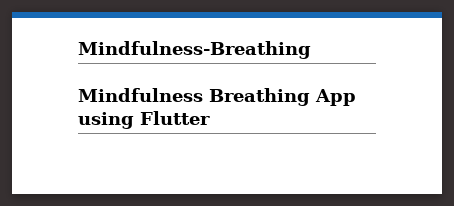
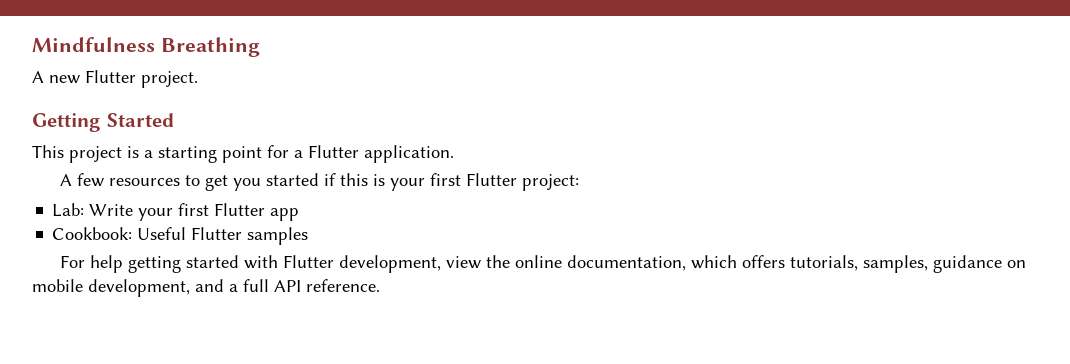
- Mindfulness-Breathing
- Mindfulness Breathing App using Flutter
+ Mindfulness Breathing
+ A new Flutter project.
+ Getting Started
+ This project is a starting point for a Flutter application.
+ A few resources to get you started if this is your first Flutter project:
+ Lab: Write your first Flutter app
+ Cookbook: Useful Flutter samples
+ For help getting started with Flutter development, view the online documentation, which offers tutorials, samples, guidance on mobile development, and a full API reference.

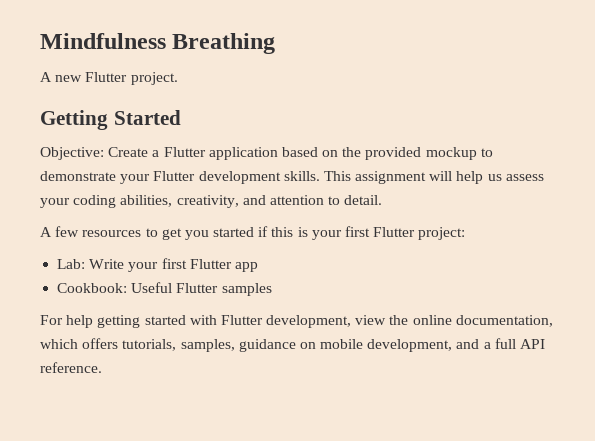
- This project is a starting point for a Flutter application.
+ Objective: Create a Flutter application based on the provided mockup to demonstrate your Flutter development skills. This assignment will help us assess your coding abilities, creativity, and attention to detail.

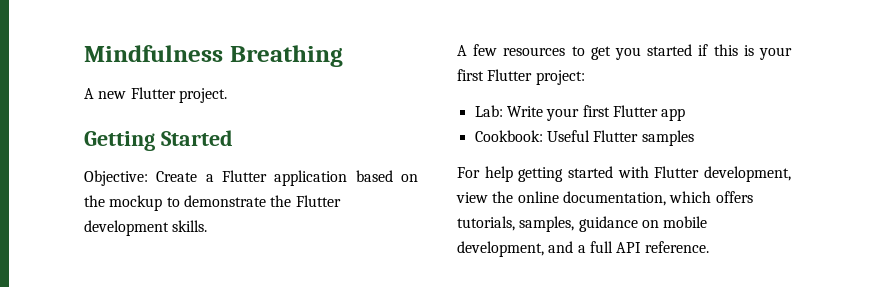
- Objective: Create a Flutter application based on the provided mockup to demonstrate your Flutter development skills. This assignment will help us assess your coding abilities, creativity, and attention to detail.
+ Objective: Create a Flutter application based on the mockup to demonstrate the Flutter development skills.

